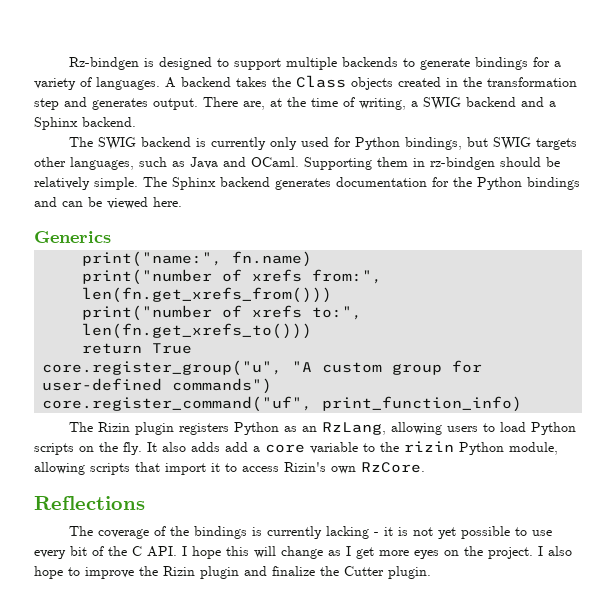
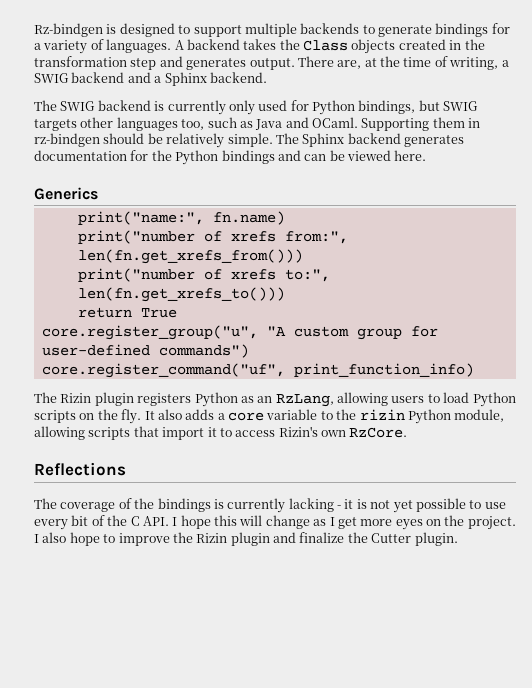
- The SWIG backend is currently only used for Python bindings, but SWIG targets other languages, such as Java and OCaml.
+ The SWIG backend is currently only used for Python bindings, but SWIG targets other languages too, such as Java and OCaml.
- It also adds add a core variable to the rizin Python module, allowing scripts that import it to access Rizin's own RzCore.
+ It also adds a core variable to the rizin Python module, allowing scripts that import it to access Rizin's own RzCore.

